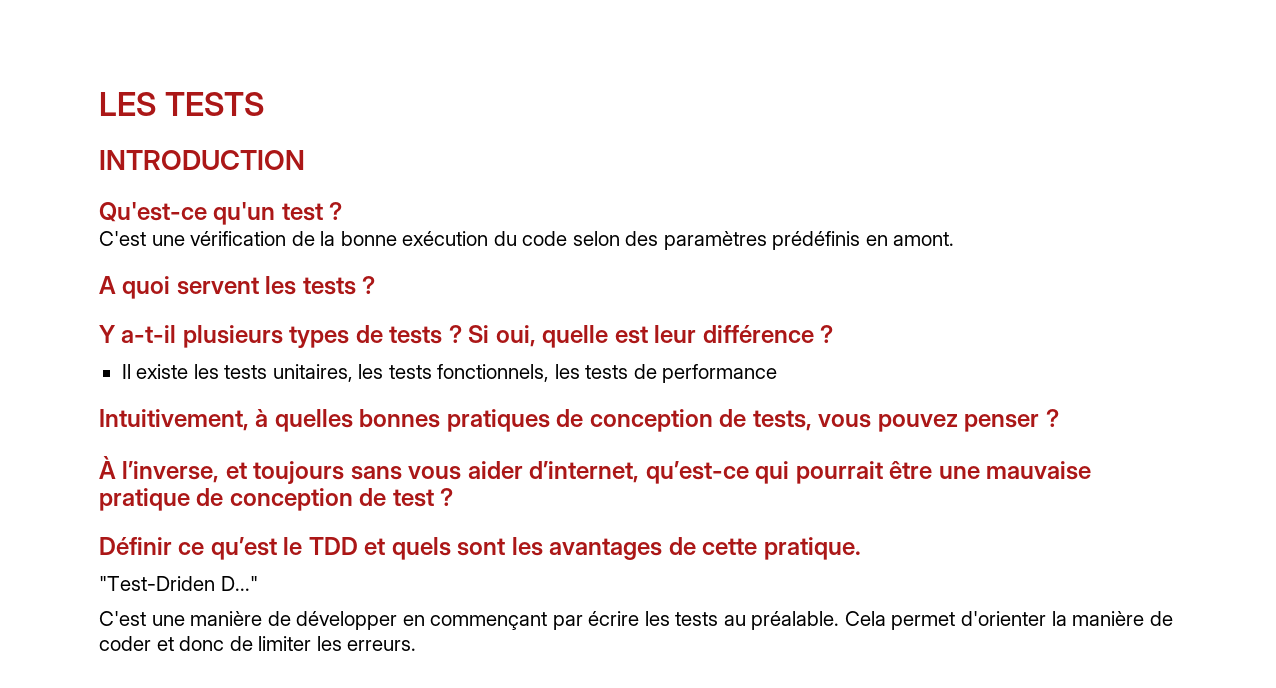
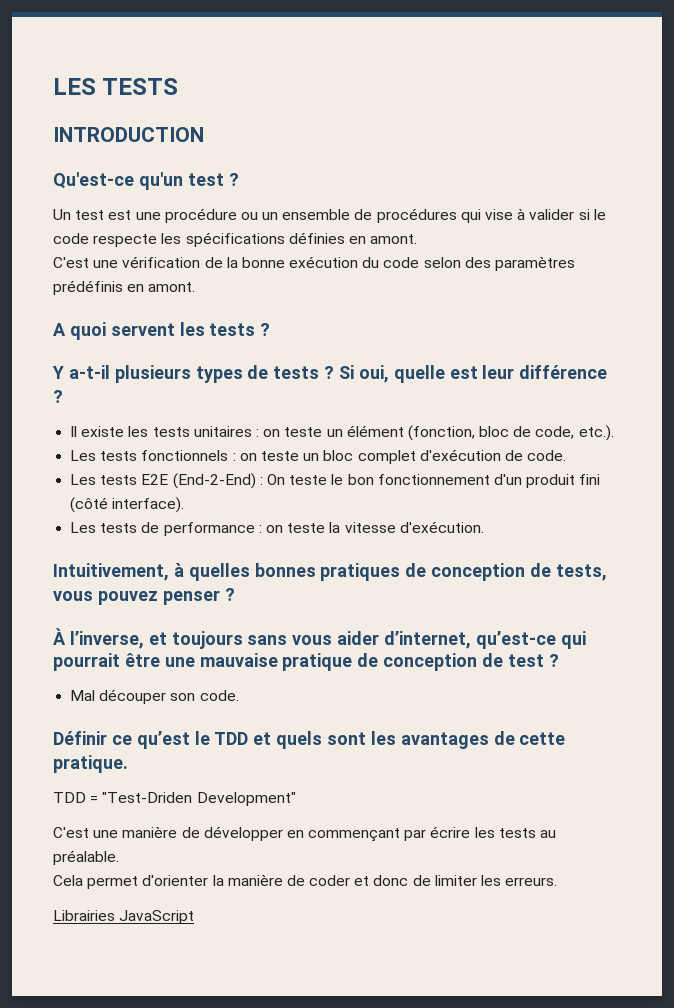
+ Un test est une procédure ou un ensemble de procédures qui vise à valider si le code respecte les spécifications définies en amont.
- Il existe les tests unitaires, les tests fonctionnels, les tests de performance
+ Il existe les tests unitaires : on teste un élément (fonction, bloc de code, etc.).
+ Les tests fonctionnels : on teste un bloc complet d'exécution de code.
+ Les tests E2E (End-2-End) : On teste le bon fonctionnement d'un produit fini (côté interface).
+ Les tests de performance : on teste la vitesse d'exécution.
+ Mal découper son code.
- "Test-Driden D..."
+ TDD = "Test-Driden Development"
- C'est une manière de développer en commençant par écrire les tests au préalable. Cela permet d'orienter la manière de coder et donc de limiter les erreurs.
+ C'est une manière de développer en commençant par écrire les tests au préalable.
+ Cela permet d'orienter la manière de coder et donc de limiter les erreurs.
+ Librairies JavaScript

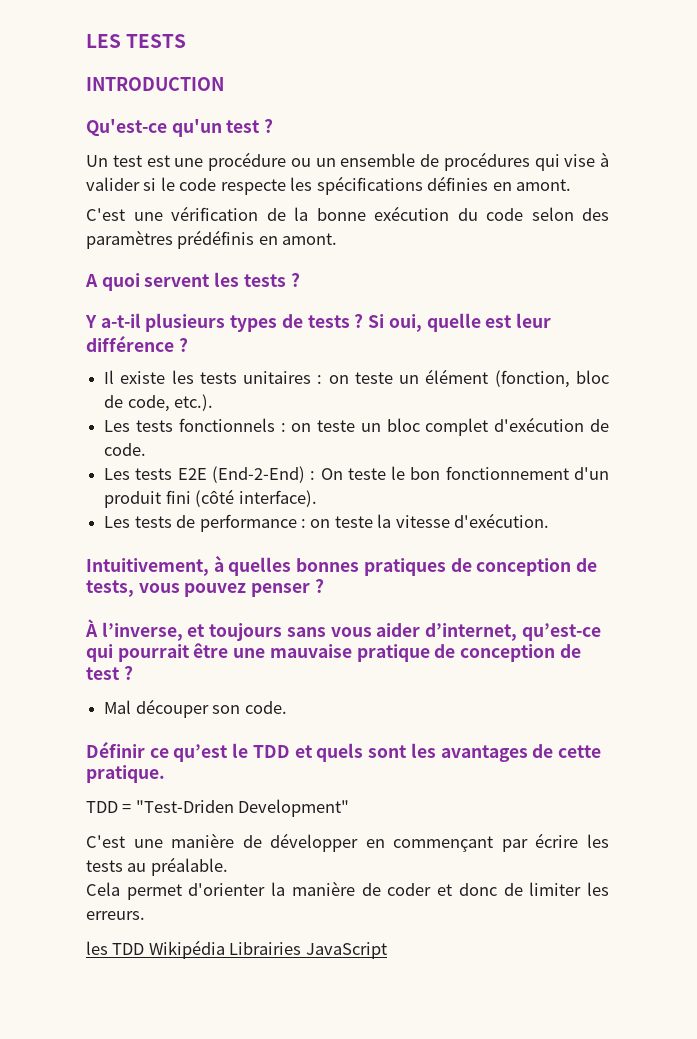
- Librairies JavaScript
+ les TDD Wikipédia Librairies JavaScript

